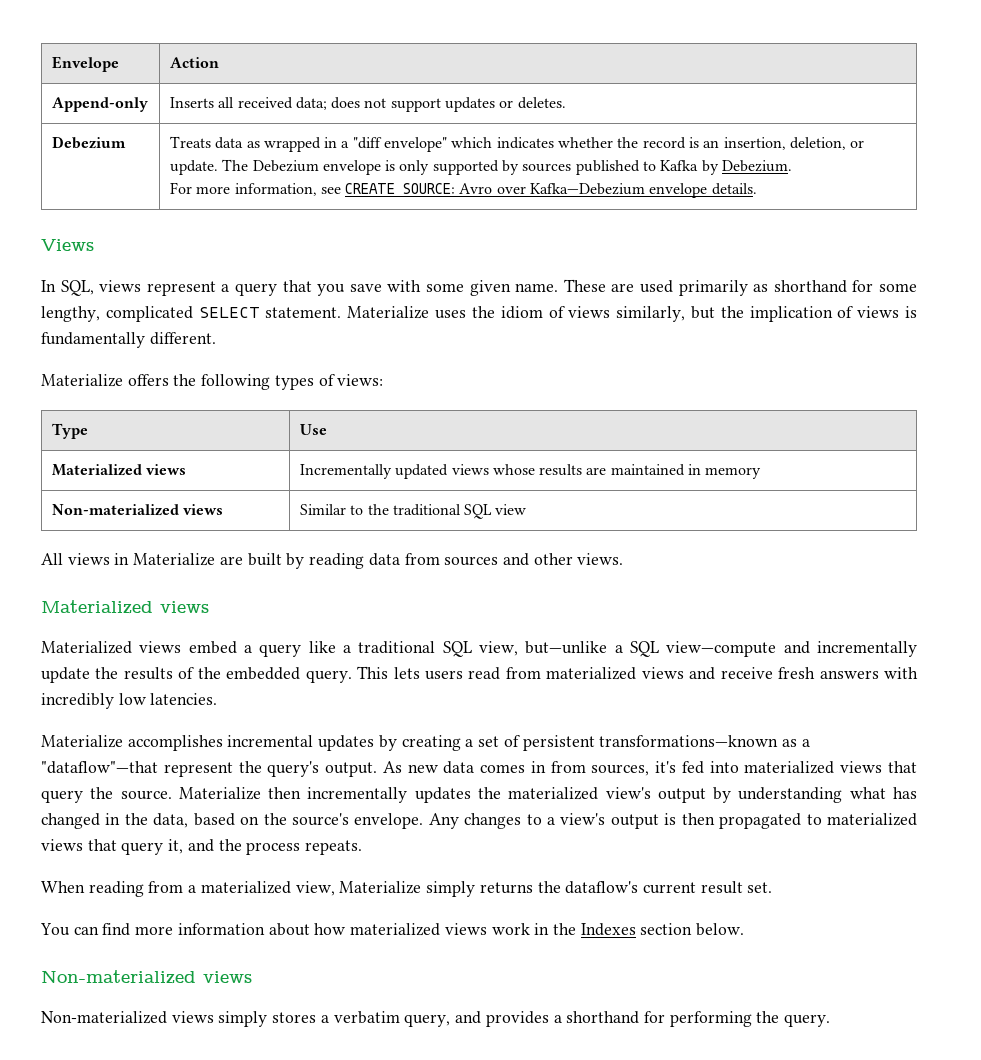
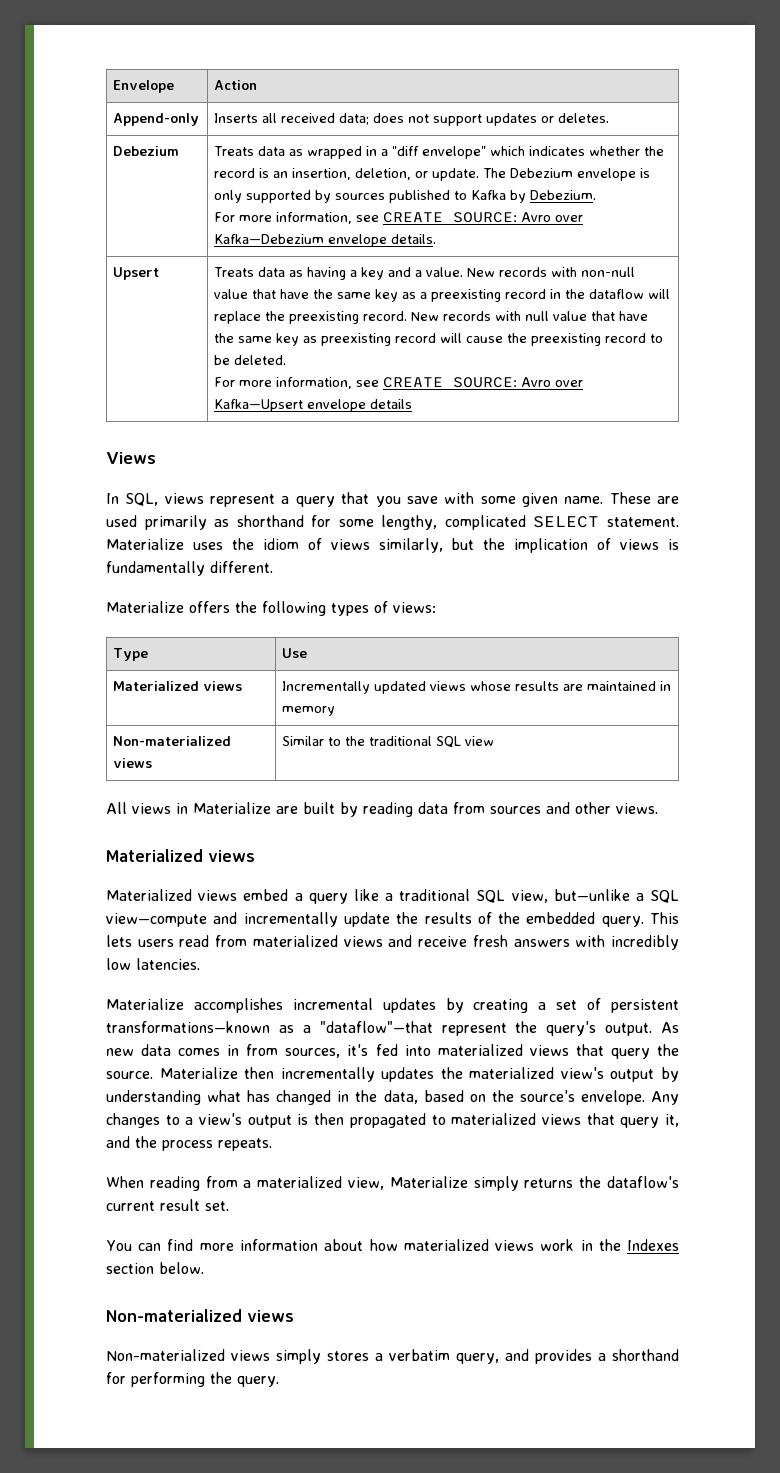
+ Upsert | Treats data as having a key and a value. New records with non-null value that have the same key as a preexisting record in the dataflow will replace the preexisting record. New records with null value that have the same key as preexisting record will cause the preexisting record to be deleted.
+ For more information, see CREATE SOURCE: Avro over Kafka—Upsert envelope details

